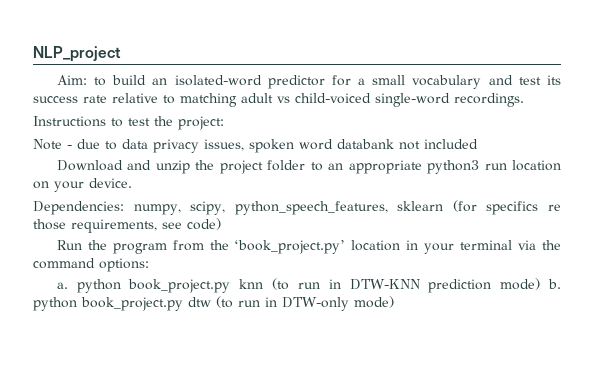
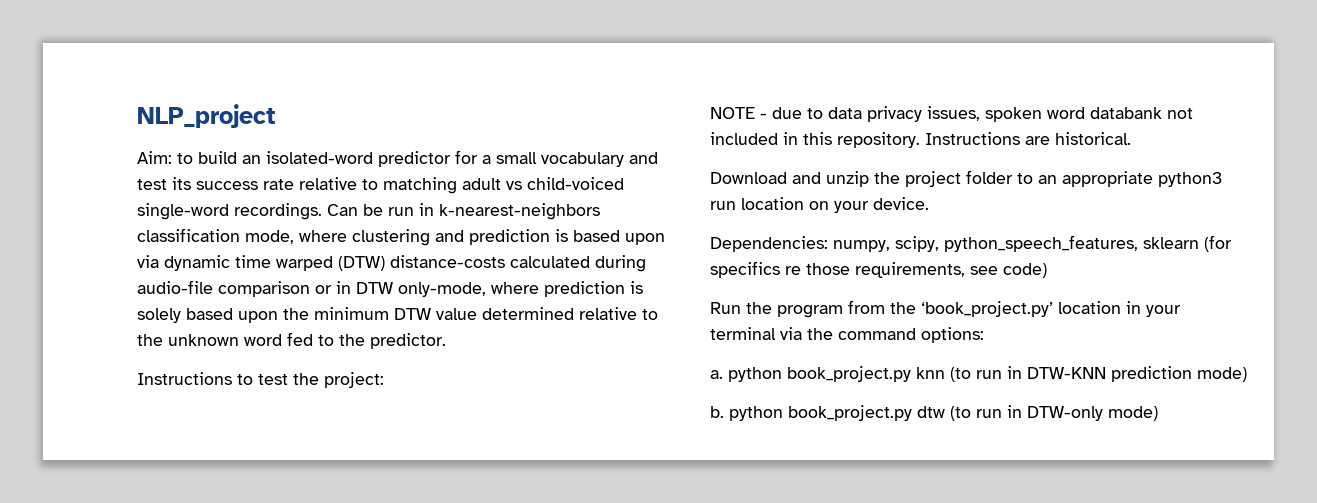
+ Can be run in k-nearest-neighbors classification mode, where clustering and prediction is based upon via dynamic time warped (DTW) distance-costs calculated during audio-file comparison or in DTW only-mode, where prediction is solely based upon the minimum DTW value determined relative to the unknown word fed to the predictor.
- Note - due to data privacy issues, spoken word databank not included
+ NOTE - due to data privacy issues, spoken word databank not included in this repository. Instructions are historical.
- a. python book_project.py knn (to run in DTW-KNN prediction mode) b. python book_project.py dtw (to run in DTW-only mode)
+ a. python book_project.py knn (to run in DTW-KNN prediction mode)
+ b. python book_project.py dtw (to run in DTW-only mode)

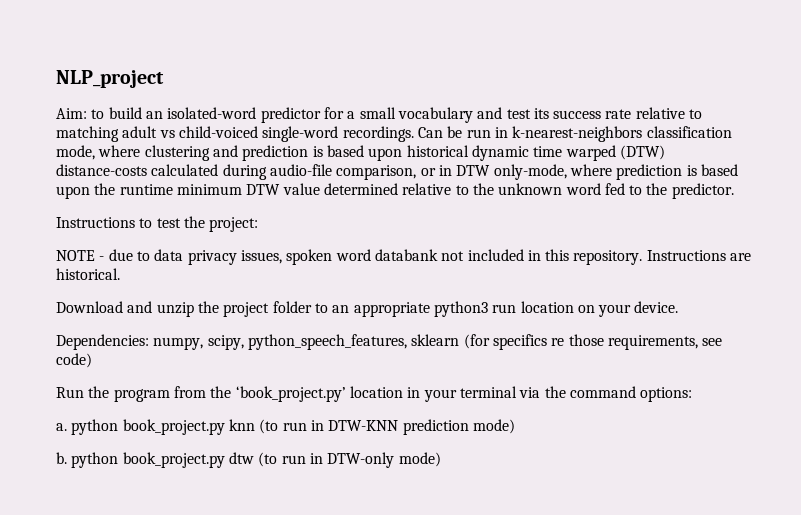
- Can be run in k-nearest-neighbors classification mode, where clustering and prediction is based upon via dynamic time warped (DTW) distance-costs calculated during audio-file comparison or in DTW only-mode, where prediction is solely based upon the minimum DTW value determined relative to the unknown word fed to the predictor.
+ Can be run in k-nearest-neighbors classification mode, where clustering and prediction is based upon historical dynamic time warped (DTW) distance-costs calculated during audio-file comparison, or in DTW only-mode, where prediction is based upon the runtime minimum DTW value determined relative to the unknown word fed to the predictor.

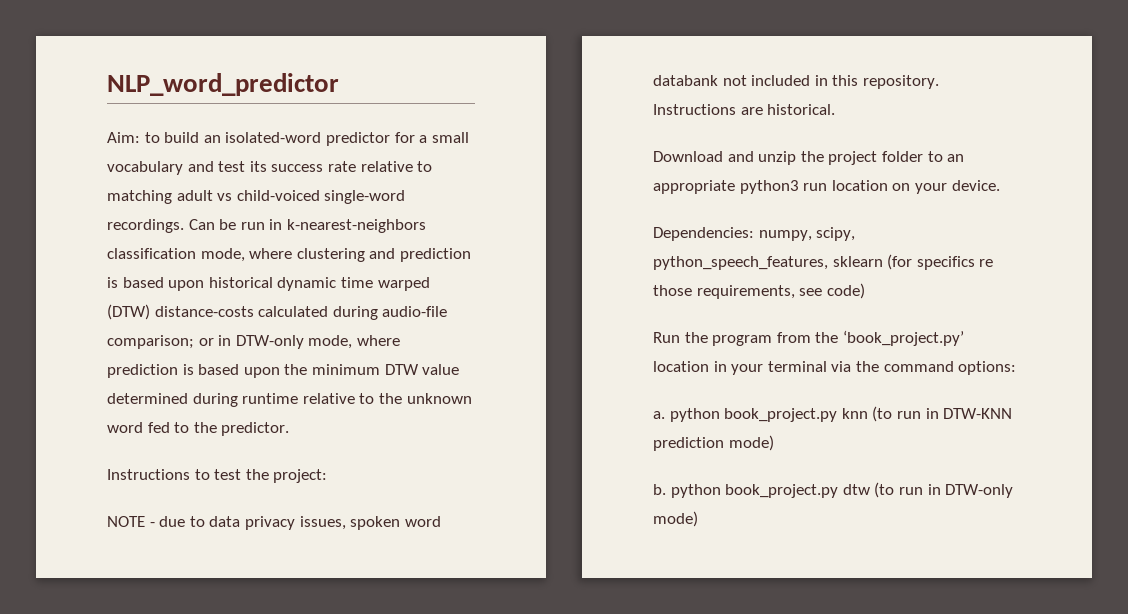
- NLP_project
+ NLP_word_predictor
- Can be run in k-nearest-neighbors classification mode, where clustering and prediction is based upon historical dynamic time warped (DTW) distance-costs calculated during audio-file comparison, or in DTW only-mode, where prediction is based upon the runtime minimum DTW value determined relative to the unknown word fed to the predictor.
+ Can be run in k-nearest-neighbors classification mode, where clustering and prediction is based upon historical dynamic time warped (DTW) distance-costs calculated during audio-file comparison; or in DTW-only mode, where prediction is based upon the minimum DTW value determined during runtime relative to the unknown word fed to the predictor.

